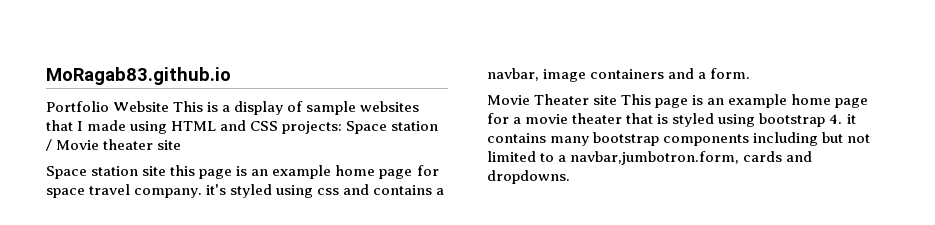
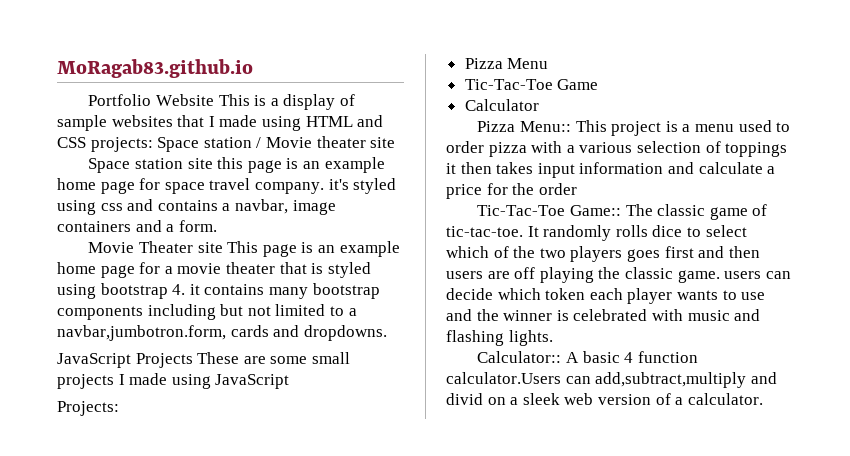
+ JavaScript Projects These are some small projects I made using JavaScript
+ Projects:
+ Pizza Menu
+ Tic-Tac-Toe Game
+ Calculator
+ Pizza Menu:: This project is a menu used to order pizza with a various selection of toppings it then takes input information and calculate a price for the order
+ Tic-Tac-Toe Game:: The classic game of tic-tac-toe. It randomly rolls dice to select which of the two players goes first and then users are off playing the classic game. users can decide which token each player wants to use and the winner is celebrated with music and flashing lights.
+ Calculator:: A basic 4 function calculator.Users can add,subtract,multiply and divid on a sleek web version of a calculator.

